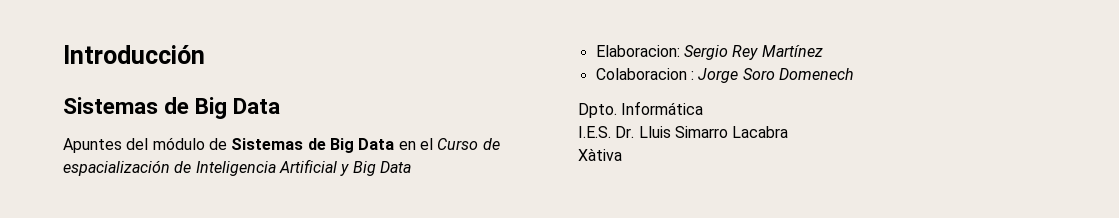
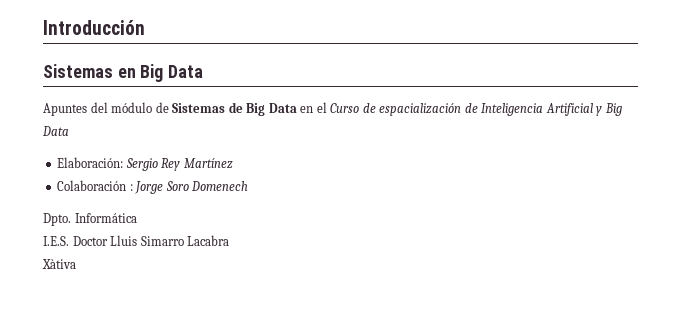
  Introducción
- Sistemas de Big Data
+ Sistemas en Big Data
- Elaboracion: Sergio Rey Martínez
+ Elaboración: Sergio Rey Martínez
- Colaboracion : Jorge Soro Domenech
+ Colaboración : Jorge Soro Domenech
- I.E.S. Dr. Lluis Simarro Lacabra
+ I.E.S. Doctor Lluis Simarro Lacabra

